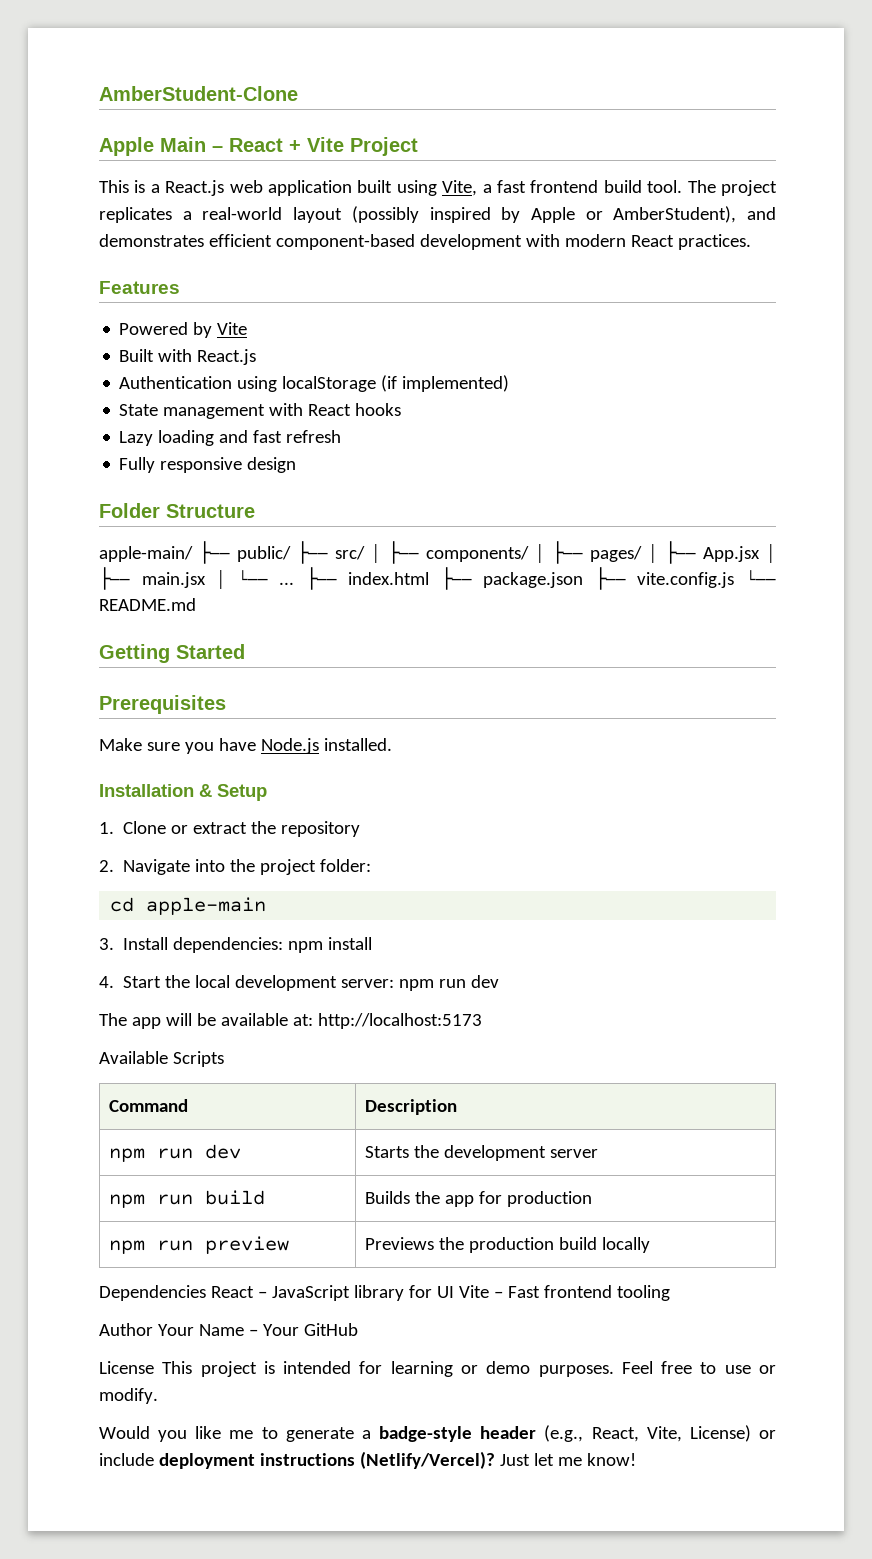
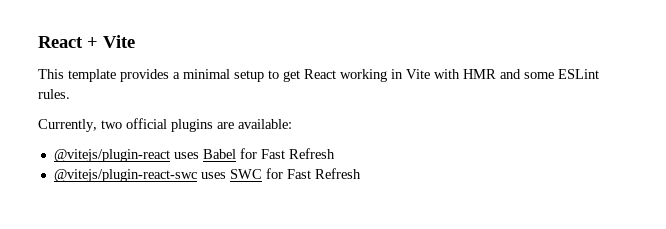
- AmberStudent-Clone
- Apple Main – React + Vite Project
- This is a React.js web application built using Vite, a fast frontend build tool. The project replicates a real-world layout (possibly inspired by Apple or AmberStudent), and demonstrates efficient component-based development with modern React practices.
- Features
- Powered by Vite
- Built with React.js
- Authentication using localStorage (if implemented)
- State management with React hooks
- Lazy loading and fast refresh
- Fully responsive design
- Folder Structure
- apple-main/ ├── public/ ├── src/ │ ├── components/ │ ├── pages/ │ ├── App.jsx │ ├── main.jsx │ └── ... ├── index.html ├── package.json ├── vite.config.js └── README.md
- Getting Started
- Prerequisites
- Make sure you have Node.js installed.
- Installation & Setup
- 1. Clone or extract the repository
- 2. Navigate into the project folder:
- cd apple-main
- 3. Install dependencies: npm install
- 4. Start the local development server: npm run dev
- The app will be available at: http://localhost:5173
- Available Scripts
- Command | Description
- npm run dev | Starts the development server
- npm run build | Builds the app for production
- npm run preview | Previews the production build locally
- Dependencies React – JavaScript library for UI Vite – Fast frontend tooling
- Author Your Name – Your GitHub
- License This project is intended for learning or demo purposes. Feel free to use or modify.
- Would you like me to generate a badge-style header (e.g., React, Vite, License) or include deployment instructions (Netlify/Vercel)? Just let me know!
+ React + Vite
+ This template provides a minimal setup to get React working in Vite with HMR and some ESLint rules.
+ Currently, two official plugins are available:
+ @vitejs/plugin-react uses Babel for Fast Refresh
+ @vitejs/plugin-react-swc uses SWC for Fast Refresh

